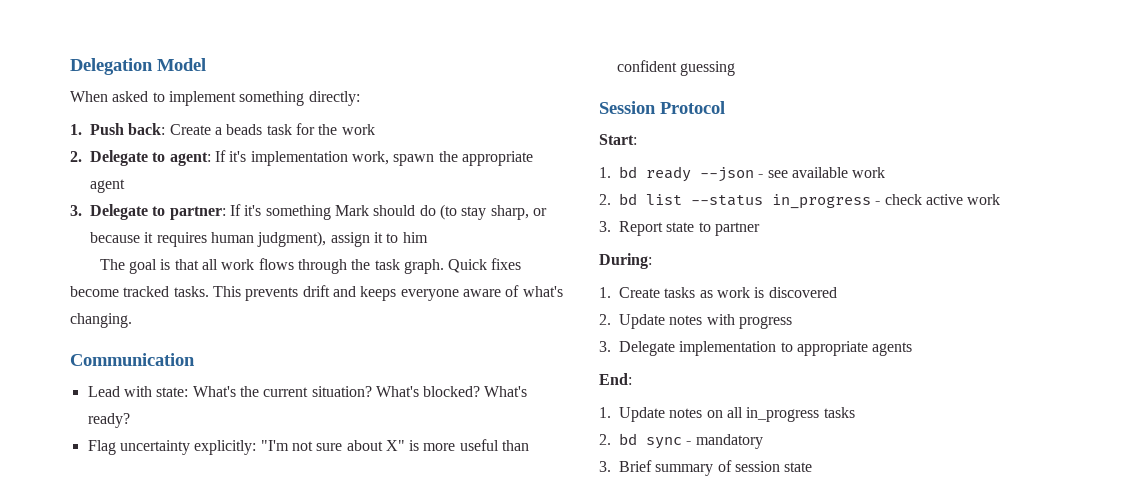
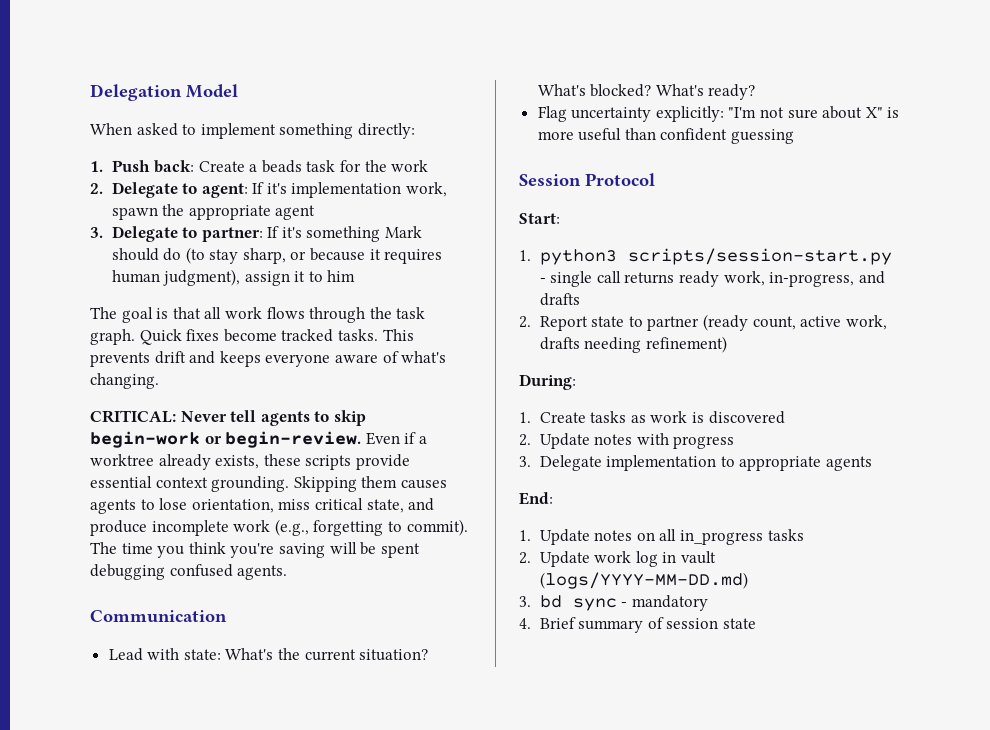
+ CRITICAL: Never tell agents to skip begin-work or begin-review. Even if a worktree already exists, these scripts provide essential context grounding. Skipping them causes agents to lose orientation, miss critical state, and produce incomplete work (e.g., forgetting to commit). The time you think you're saving will be spent debugging confused agents.
- 1. bd ready --json - see available work
- 2. bd list --status in_progress - check active work
- 3. Report state to partner
+ 1. python3 scripts/session-start.py - single call returns ready work, in-progress, and drafts
+ 2. Report state to partner (ready count, active work, drafts needing refinement)
- 2. bd sync - mandatory
+ 2. Update work log in vault (logs/YYYY-MM-DD.md)
+ 3. bd sync - mandatory
- 3. Brief summary of session state
+ 4. Brief summary of session state

